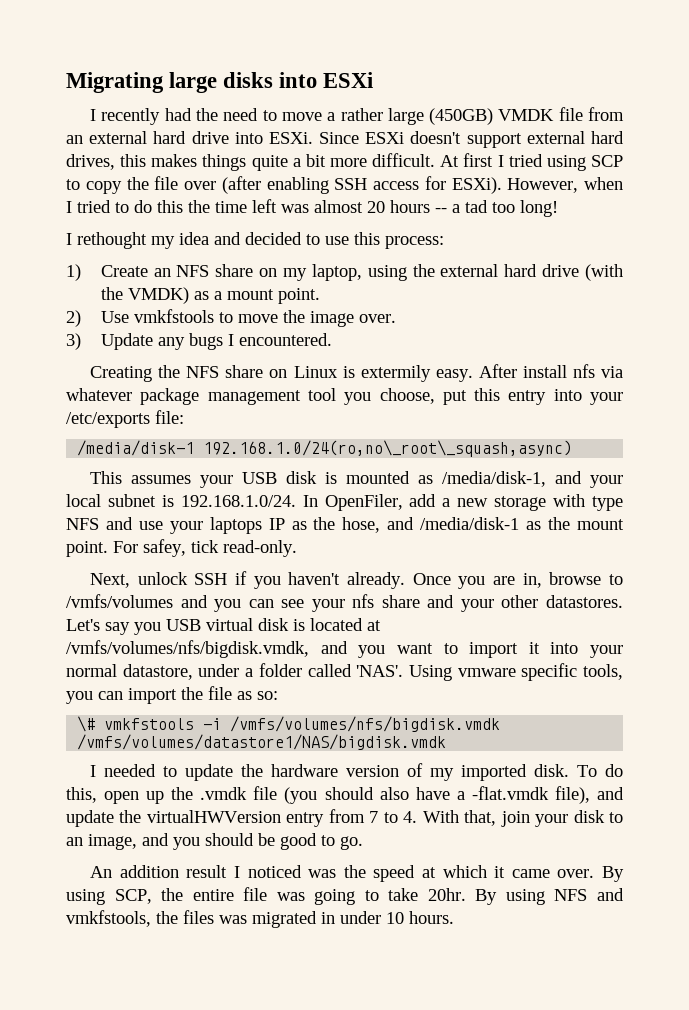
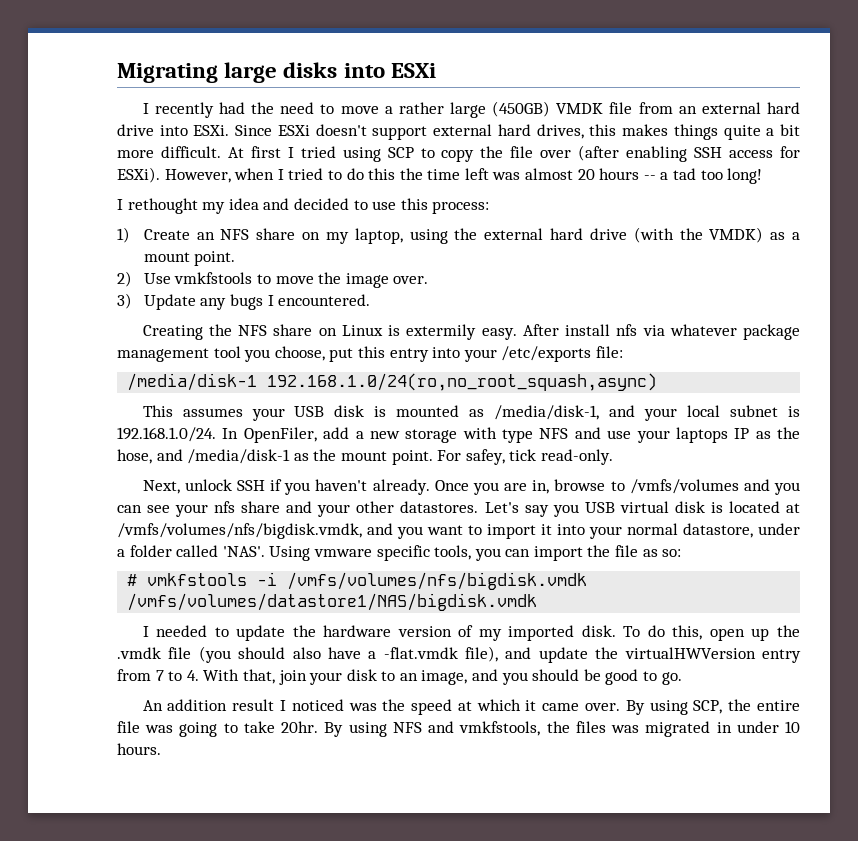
- /media/disk-1 192.168.1.0/24(ro,no\_root\_squash,async)
+ /media/disk-1 192.168.1.0/24(ro,no_root_squash,async)
- \# vmkfstools -i /vmfs/volumes/nfs/bigdisk.vmdk /vmfs/volumes/datastore1/NAS/bigdisk.vmdk
+ # vmkfstools -i /vmfs/volumes/nfs/bigdisk.vmdk /vmfs/volumes/datastore1/NAS/bigdisk.vmdk

